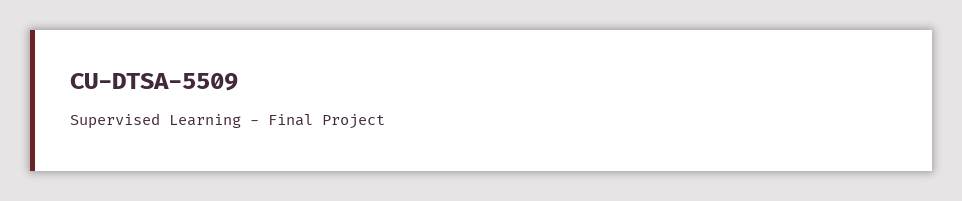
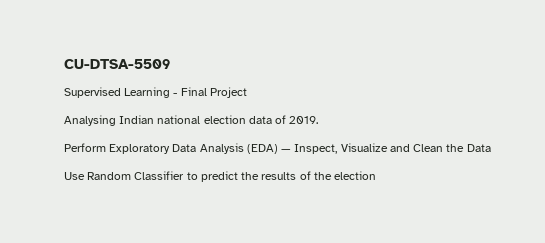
+ Analysing Indian national election data of 2019.
+ Perform Exploratory Data Analysis (EDA) — Inspect, Visualize and Clean the Data
+ Use Random Classifier to predict the results of the election

